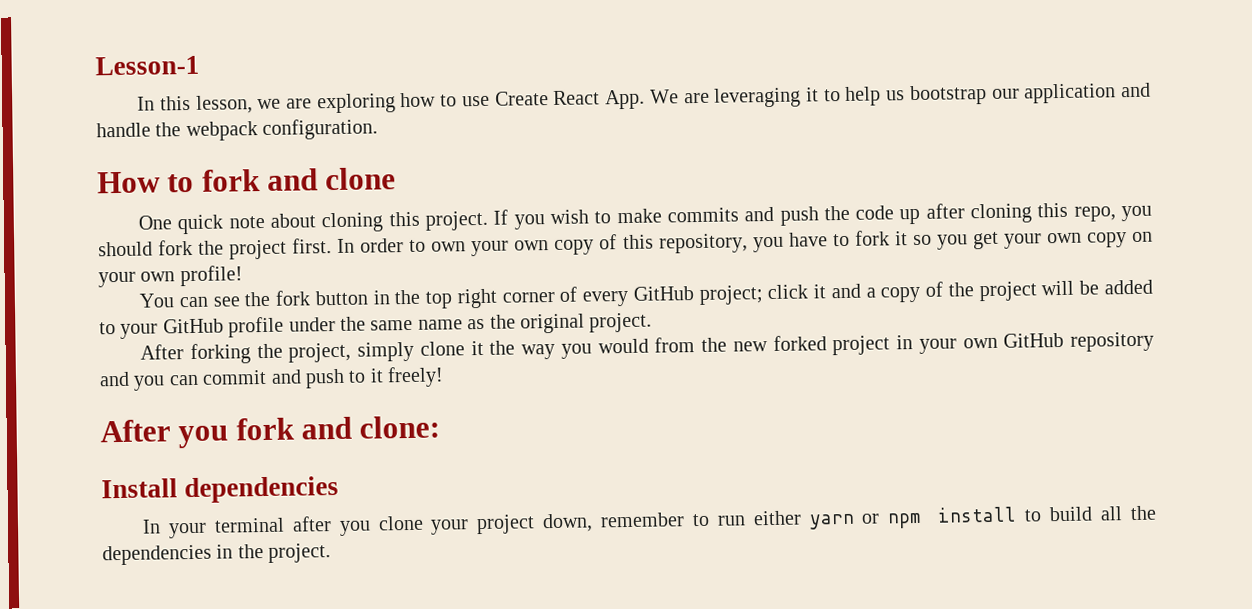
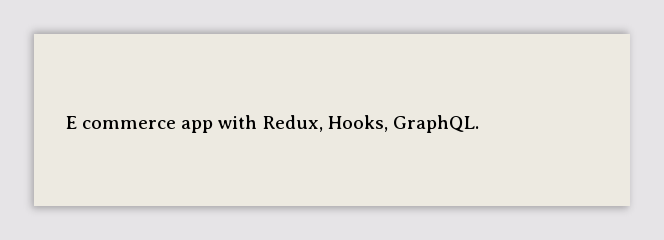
- Lesson-1
- In this lesson, we are exploring how to use Create React App. We are leveraging it to help us bootstrap our application and handle the webpack configuration.
- How to fork and clone
- One quick note about cloning this project. If you wish to make commits and push the code up after cloning this repo, you should fork the project first. In order to own your own copy of this repository, you have to fork it so you get your own copy on your own profile!
- You can see the fork button in the top right corner of every GitHub project; click it and a copy of the project will be added to your GitHub profile under the same name as the original project.
- After forking the project, simply clone it the way you would from the new forked project in your own GitHub repository and you can commit and push to it freely!
- After you fork and clone:
- Install dependencies
- In your terminal after you clone your project down, remember to run either yarn or npm install to build all the dependencies in the project.
+ E commerce app with Redux, Hooks, GraphQL.

